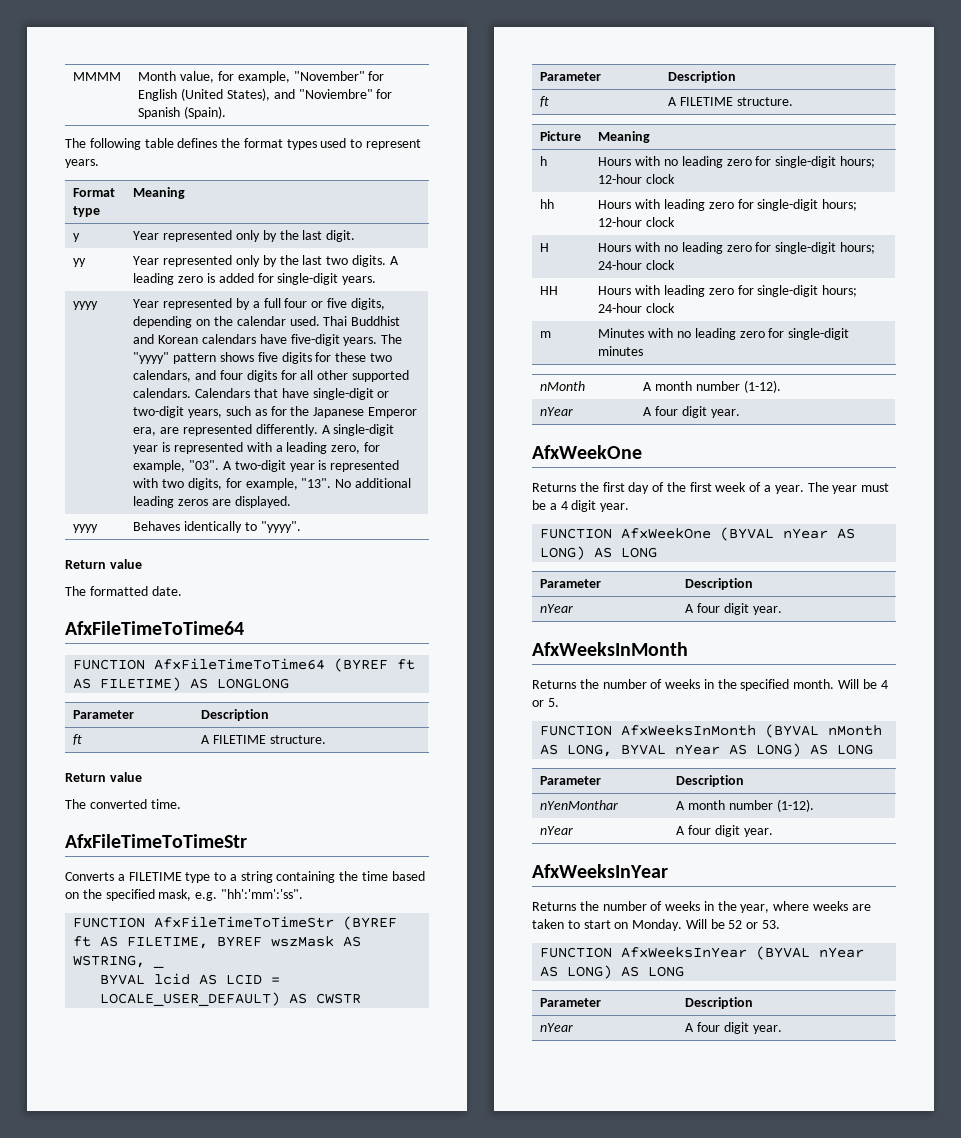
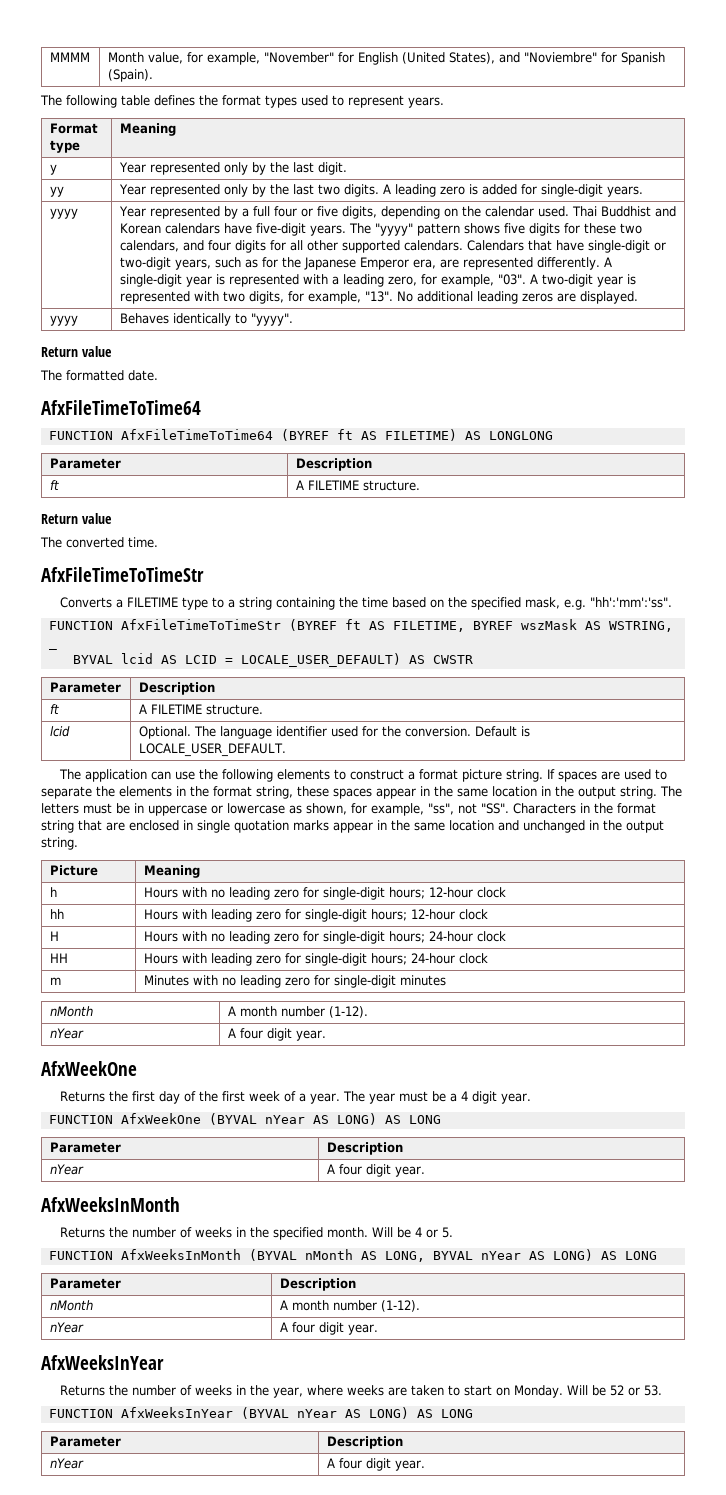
+ lcid | Optional. The language identifier used for the conversion. Default is LOCALE_USER_DEFAULT.
+ The application can use the following elements to construct a format picture string. If spaces are used to separate the elements in the format string, these spaces appear in the same location in the output string. The letters must be in uppercase or lowercase as shown, for example, "ss", not "SS". Characters in the format string that are enclosed in single quotation marks appear in the same location and unchanged in the output string.
  FUNCTION AfxWeeksInMonth (BYVAL nMonth AS LONG, BYVAL nYear AS LONG) AS LONG
  Parameter | Description
- nYenMonthar | A month number (1-12).
+ nMonth | A month number (1-12).

